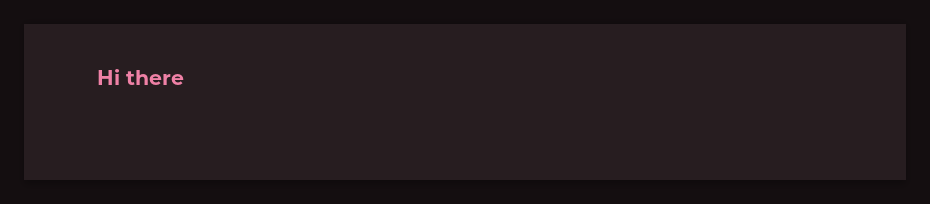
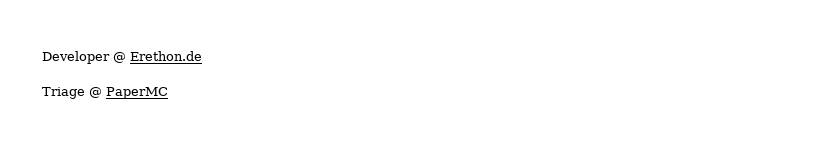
- Hi there
+ Developer @ Erethon.de
+ Triage @ PaperMC

